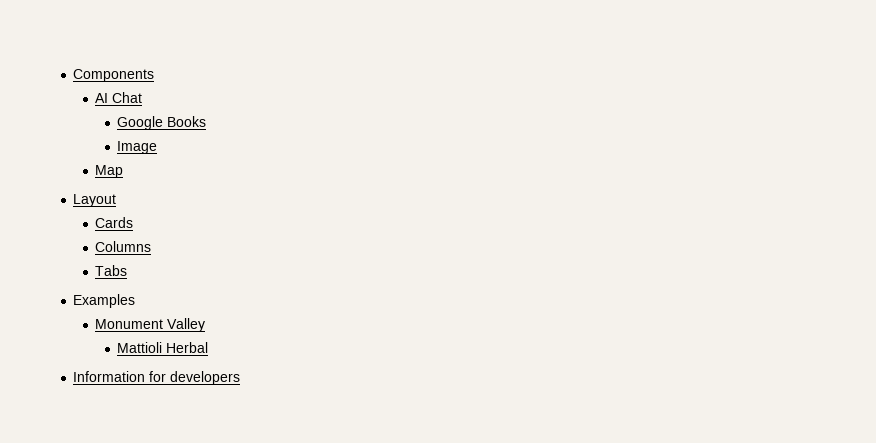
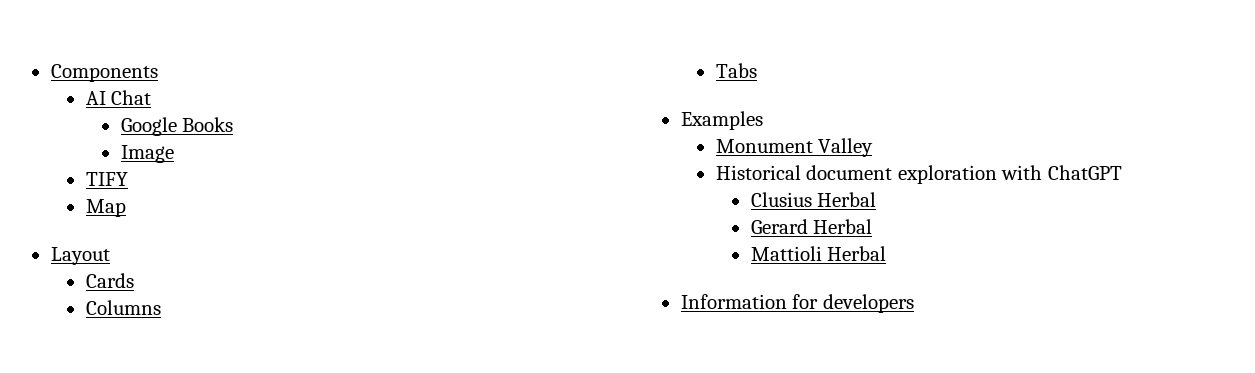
+ TIFY
+ Historical document exploration with ChatGPT
+ Clusius Herbal
+ Gerard Herbal

